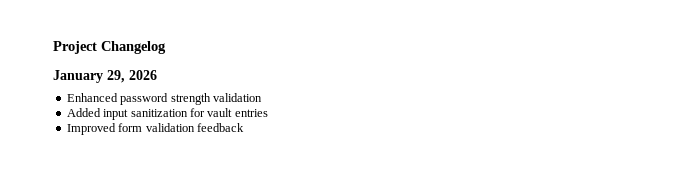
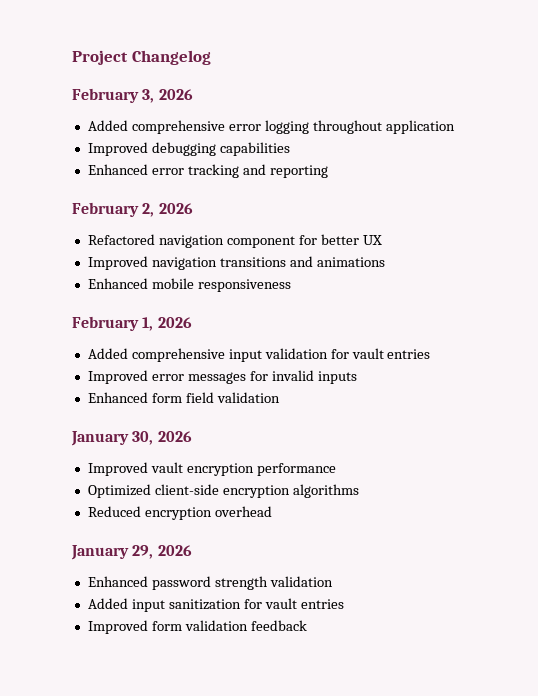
+ February 3, 2026
+ Added comprehensive error logging throughout application
+ Improved debugging capabilities
+ Enhanced error tracking and reporting
+ February 2, 2026
+ Refactored navigation component for better UX
+ Improved navigation transitions and animations
+ Enhanced mobile responsiveness
+ February 1, 2026
+ Added comprehensive input validation for vault entries
+ Improved error messages for invalid inputs
+ Enhanced form field validation
+ January 30, 2026
+ Improved vault encryption performance
+ Optimized client-side encryption algorithms
+ Reduced encryption overhead

